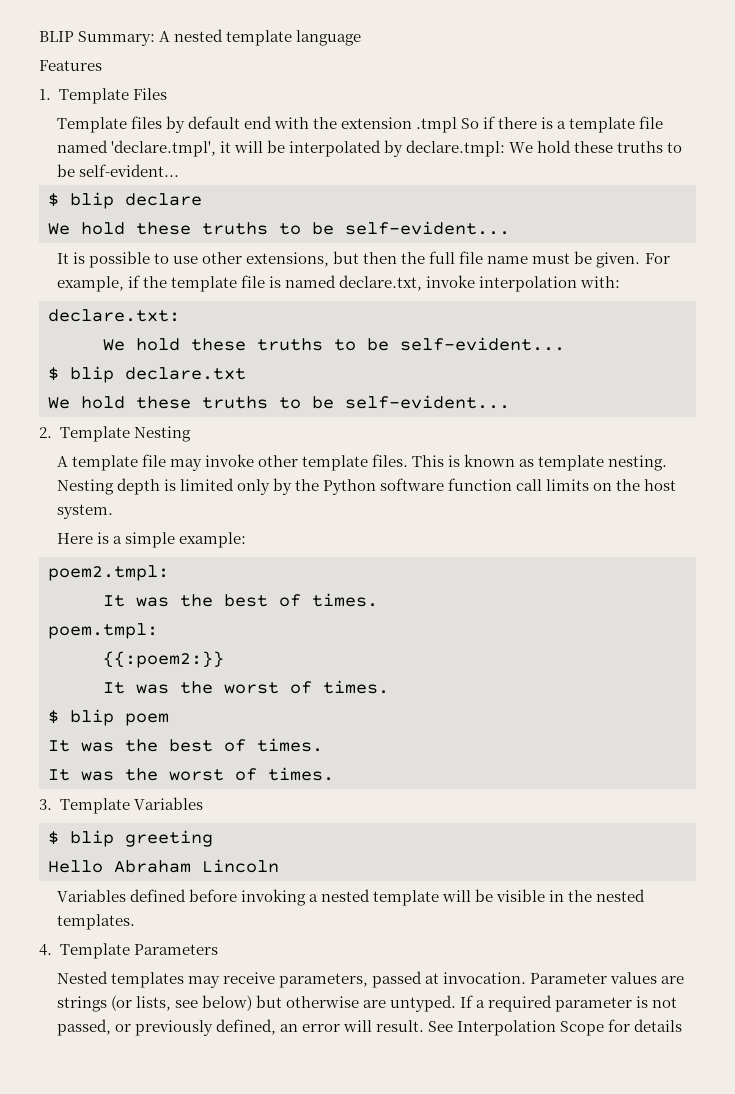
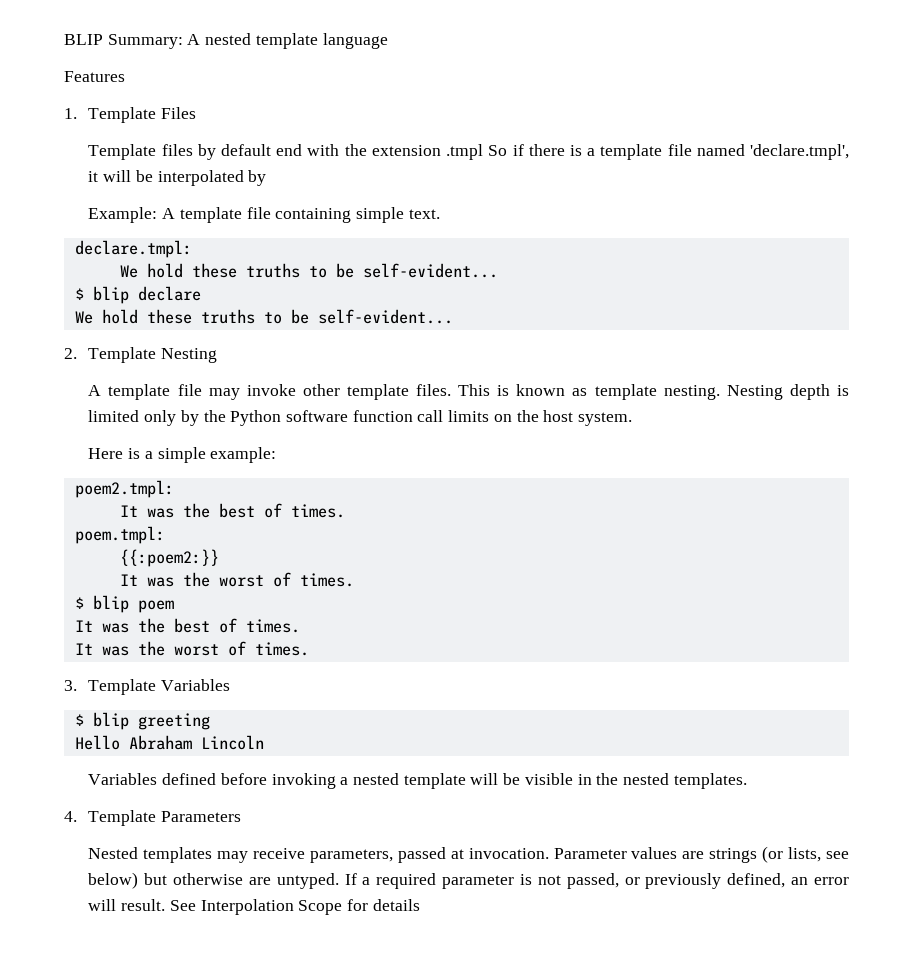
- Template files by default end with the extension .tmpl So if there is a template file named 'declare.tmpl', it will be interpolated by declare.tmpl: We hold these truths to be self-evident...
+ Template files by default end with the extension .tmpl So if there is a template file named 'declare.tmpl', it will be interpolated by
+ Example: A template file containing simple text.
+ declare.tmpl:
+ We hold these truths to be self-evident...
- It is possible to use other extensions, but then the full file name must be given. For example, if the template file is named declare.txt, invoke interpolation with:
- declare.txt:
- We hold these truths to be self-evident...
- $ blip declare.txt
- We hold these truths to be self-evident...

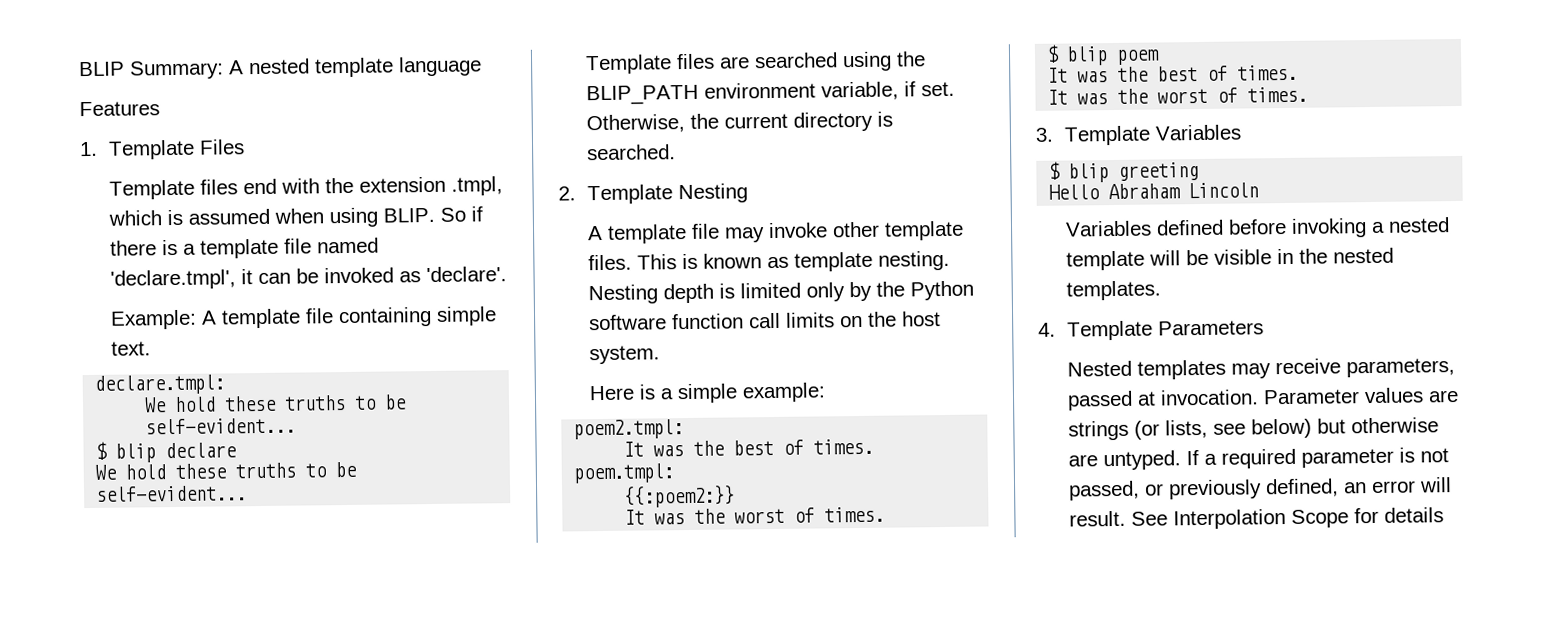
- Template files by default end with the extension .tmpl So if there is a template file named 'declare.tmpl', it will be interpolated by
+ Template files end with the extension .tmpl, which is assumed when using BLIP. So if there is a template file named 'declare.tmpl', it can be invoked as 'declare'.
+ Template files are searched using the BLIP_PATH environment variable, if set. Otherwise, the current directory is searched.

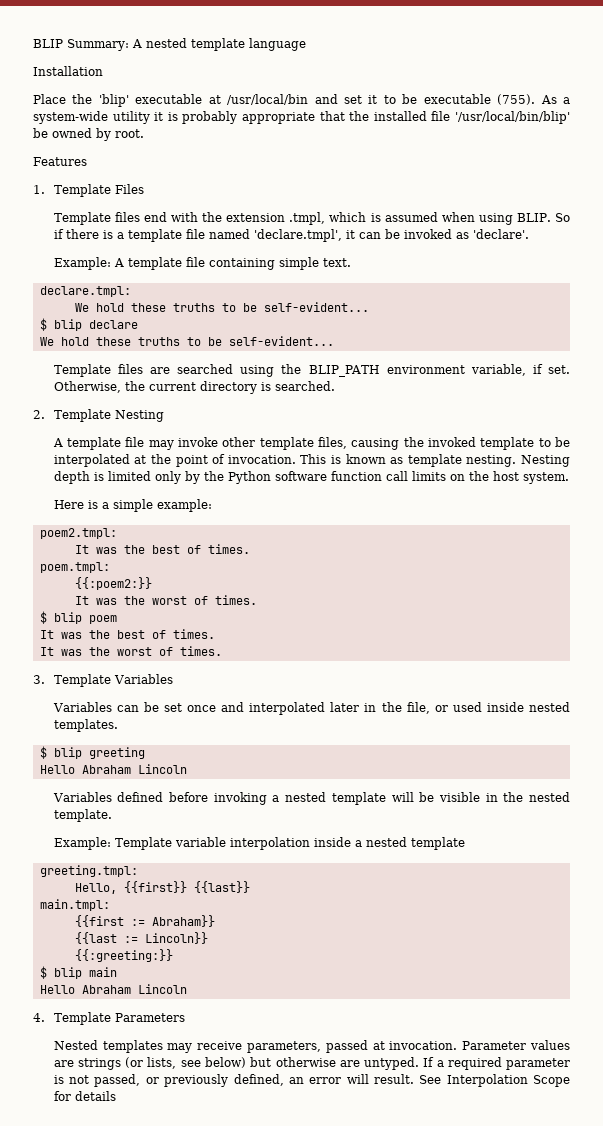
+ Installation
+ Place the 'blip' executable at /usr/local/bin and set it to be executable (755). As a system-wide utility it is probably appropriate that the installed file '/usr/local/bin/blip' be owned by root.
- A template file may invoke other template files.
+ A template file may invoke other template files, causing the invoked template to be interpolated at the point of invocation.
+ Variables can be set once and interpolated later in the file, or used inside nested templates.
- Variables defined before invoking a nested template will be visible in the nested templates.
+ Variables defined before invoking a nested template will be visible in the nested template.
+ Example: Template variable interpolation inside a nested template
+ greeting.tmpl:
+ Hello, {{first}} {{last}}
+ main.tmpl:
+ {{first := Abraham}}
+ {{last := Lincoln}}
+ {{:greeting:}}
+ $ blip main
+ Hello Abraham Lincoln

